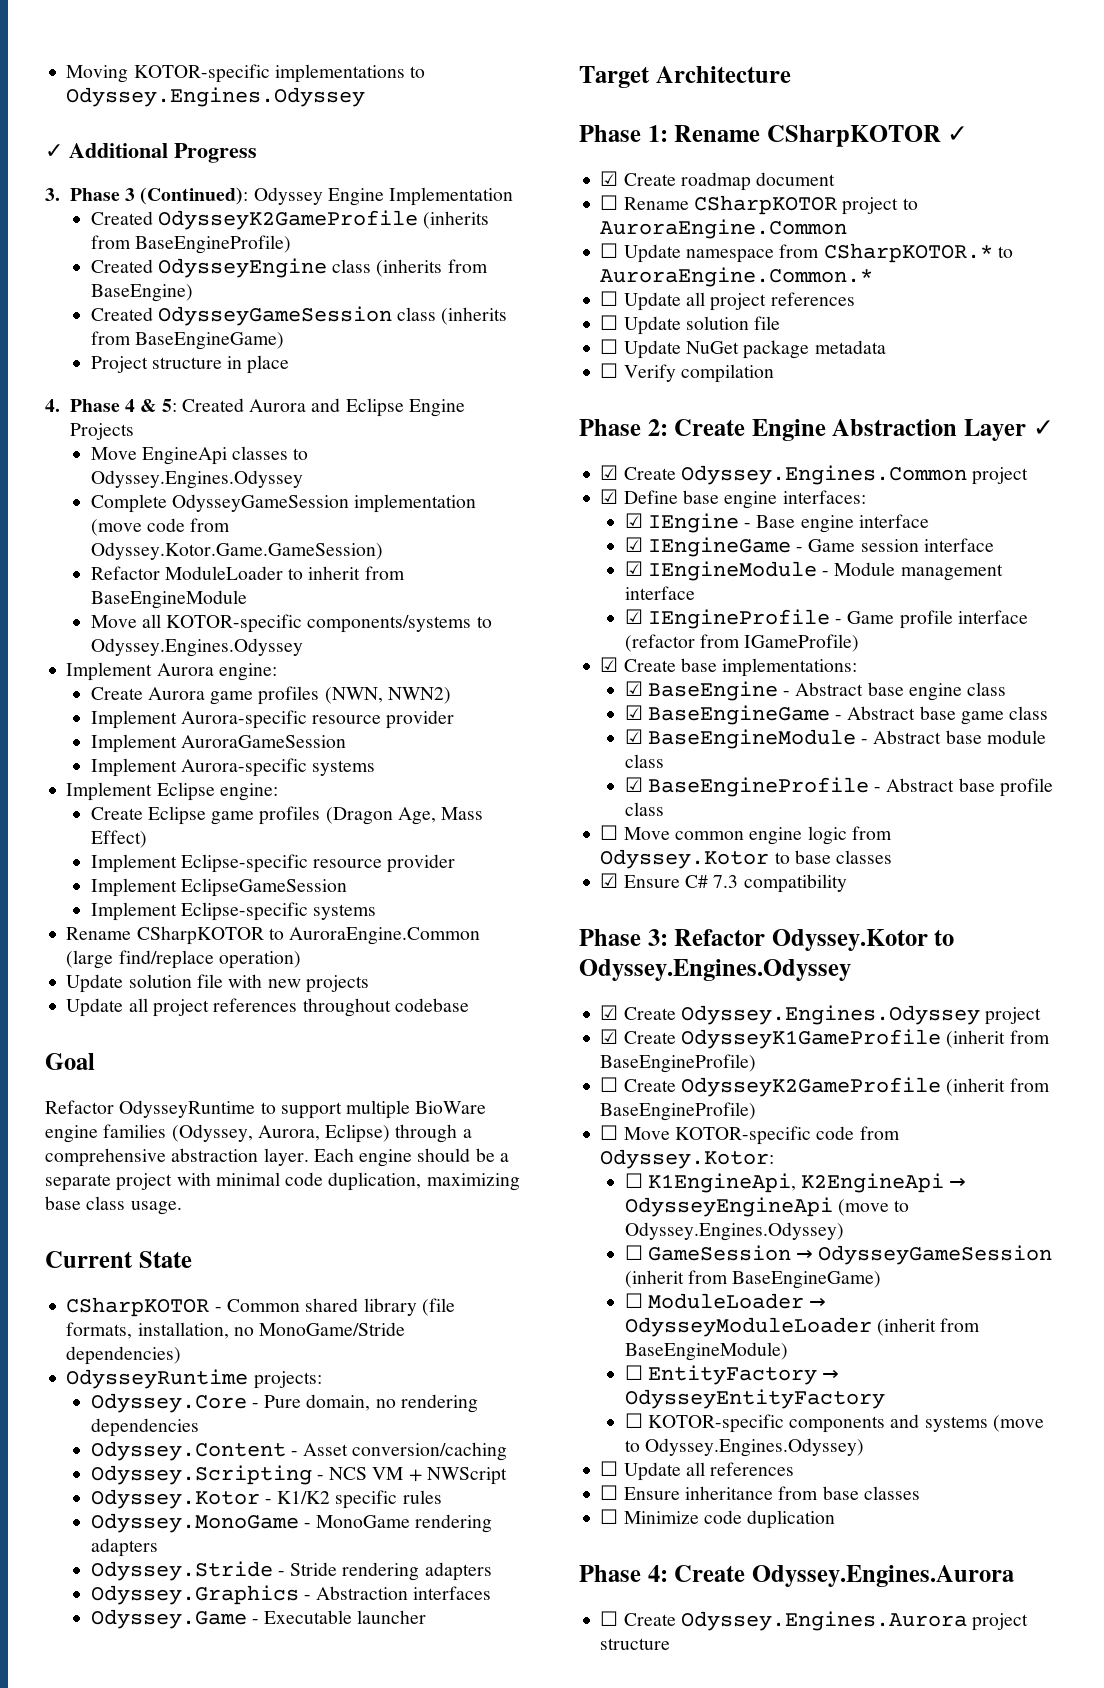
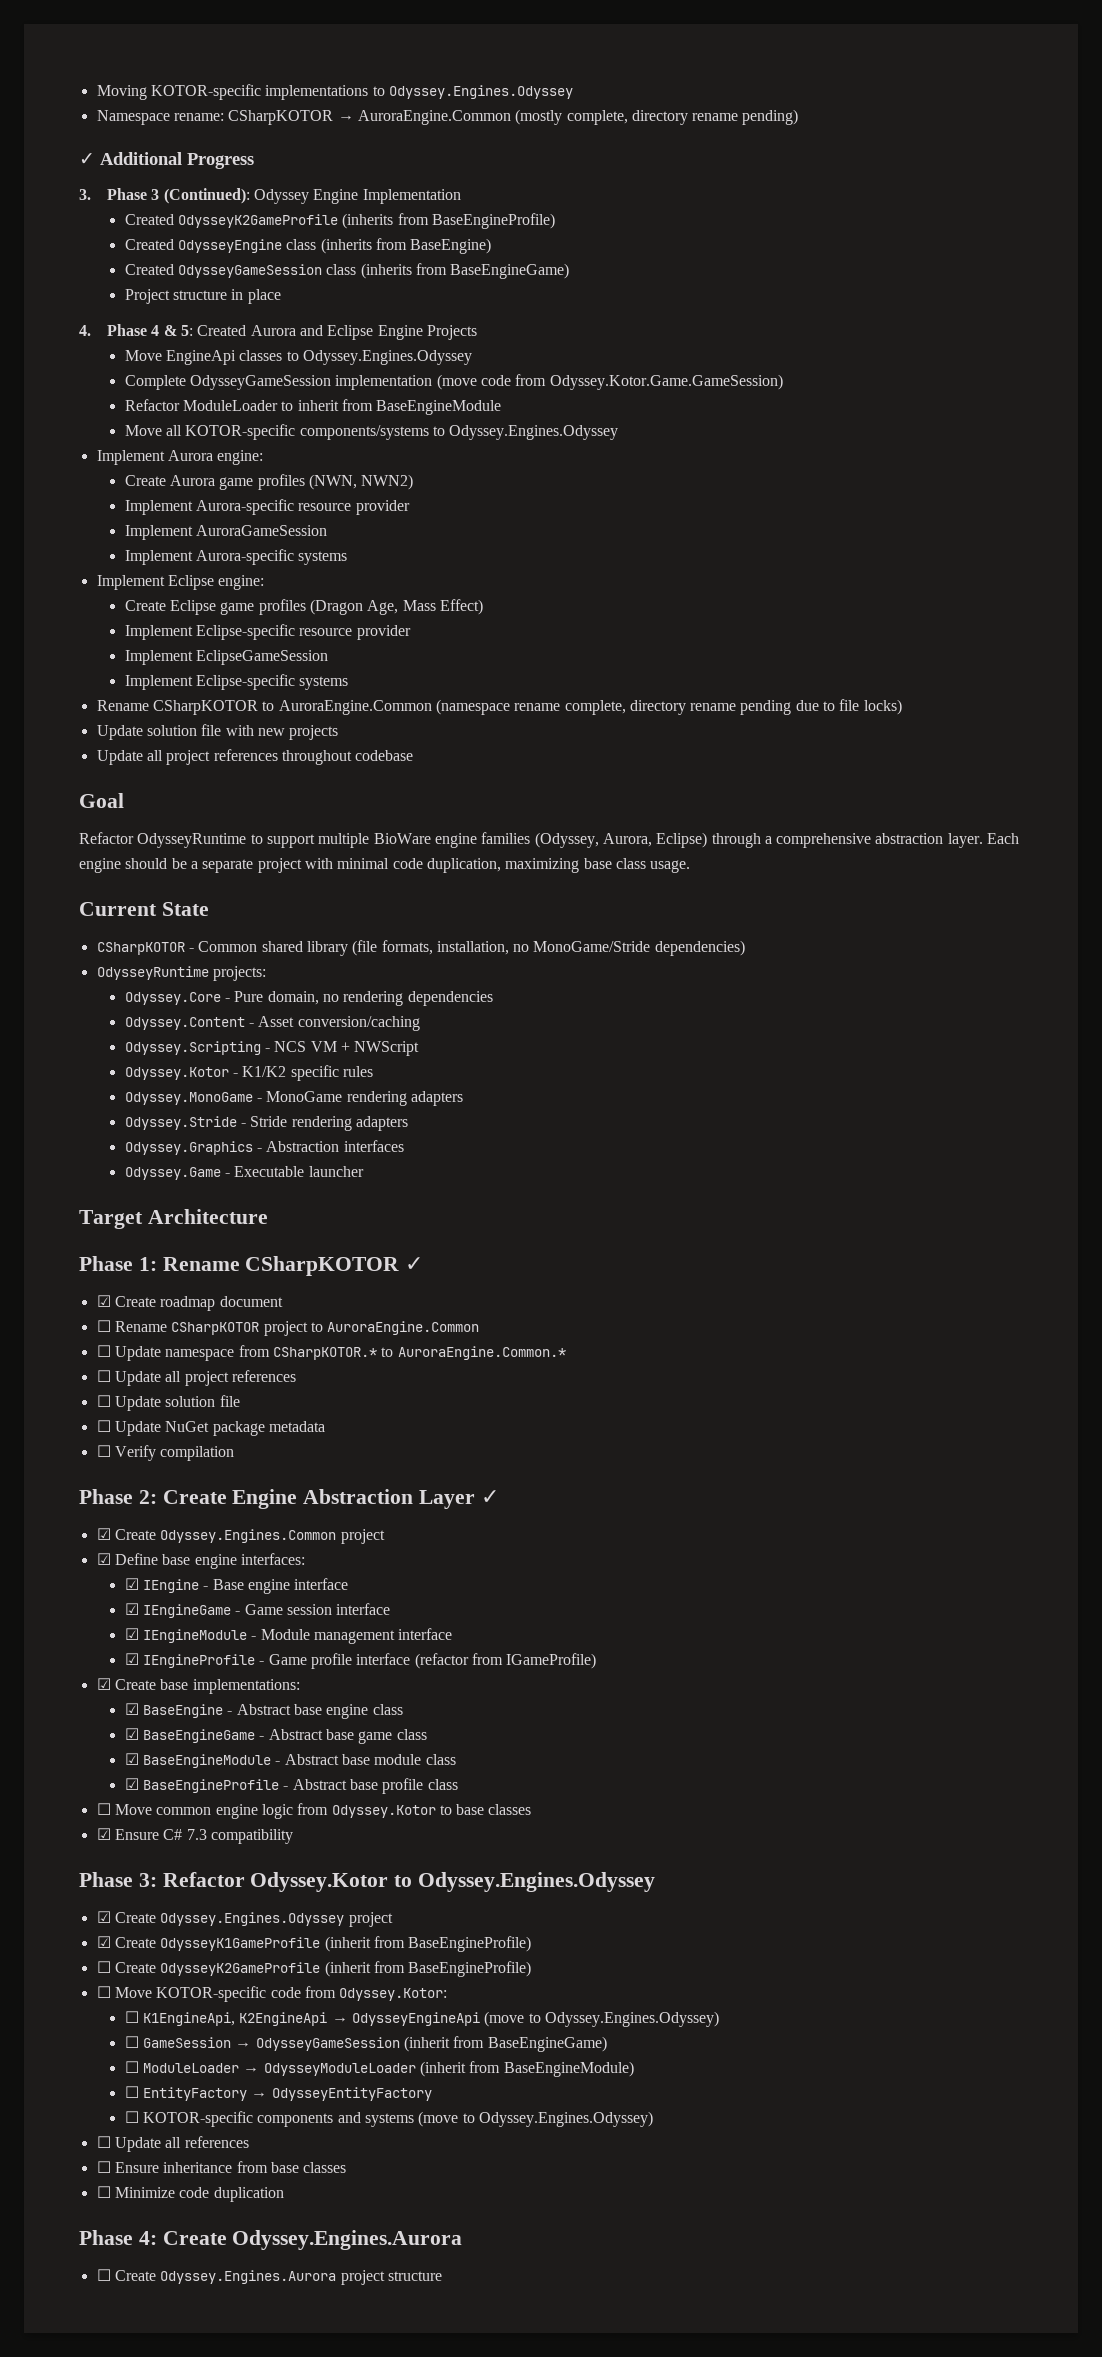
+ Namespace rename: CSharpKOTOR → AuroraEngine.Common (mostly complete, directory rename pending)
- Rename CSharpKOTOR to AuroraEngine.Common (large find/replace operation)
+ Rename CSharpKOTOR to AuroraEngine.Common (namespace rename complete, directory rename pending due to file locks)

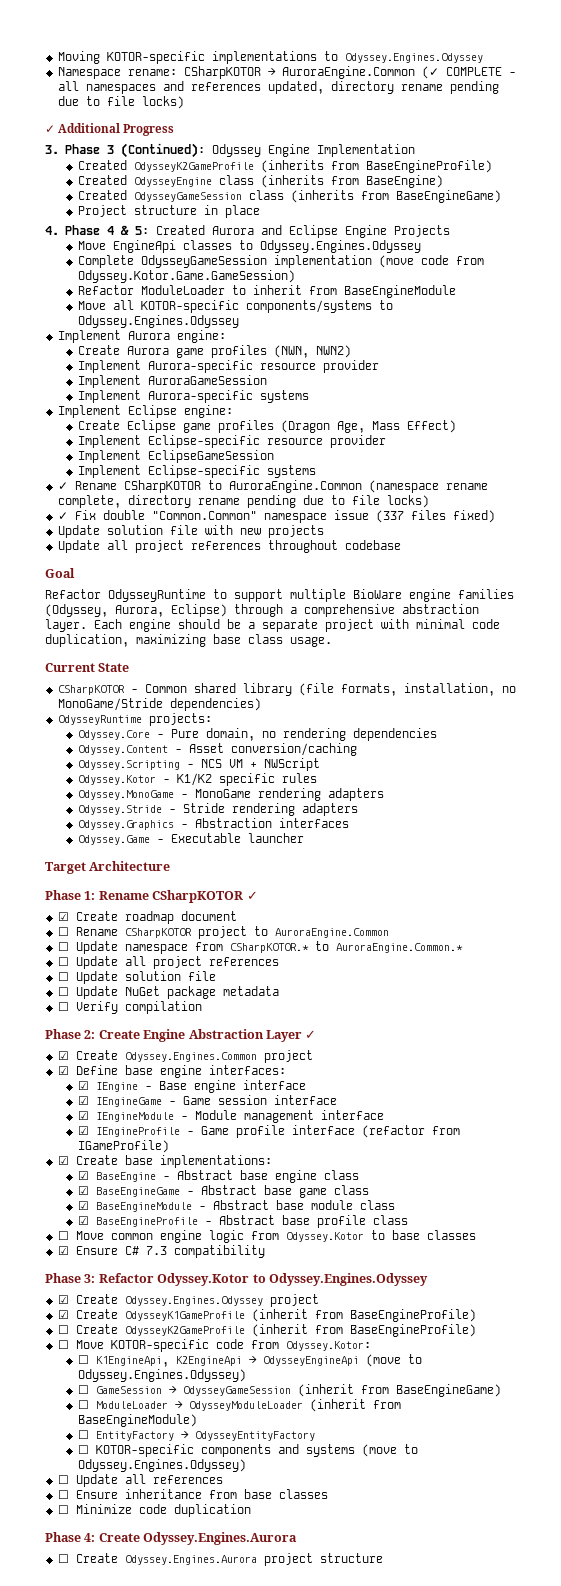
- Namespace rename: CSharpKOTOR → AuroraEngine.Common (mostly complete, directory rename pending)
+ Namespace rename: CSharpKOTOR → AuroraEngine.Common (✓ COMPLETE - all namespaces and references updated, directory rename pending due to file locks)
- Rename CSharpKOTOR to AuroraEngine.Common (namespace rename complete, directory rename pending due to file locks)
+ ✓ Rename CSharpKOTOR to AuroraEngine.Common (namespace rename complete, directory rename pending due to file locks)
+ ✓ Fix double "Common.Common" namespace issue (337 files fixed)

